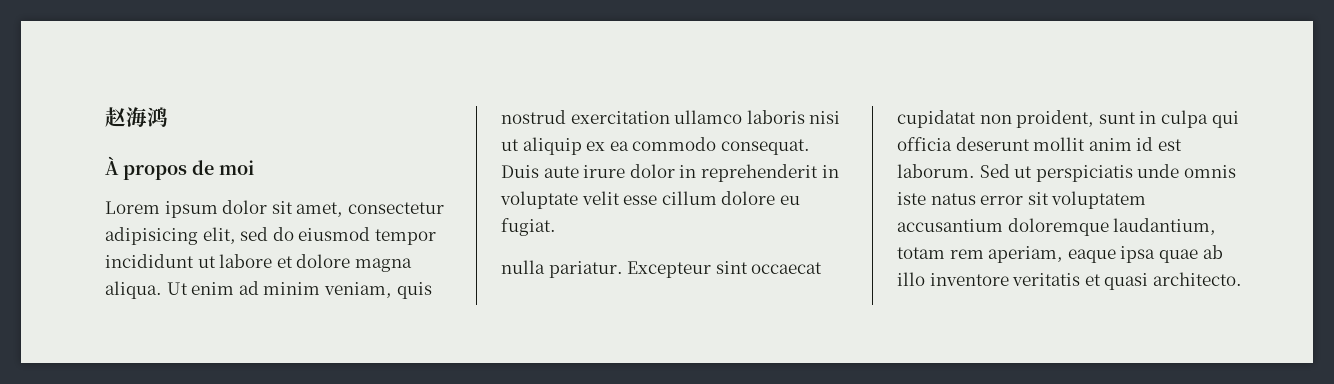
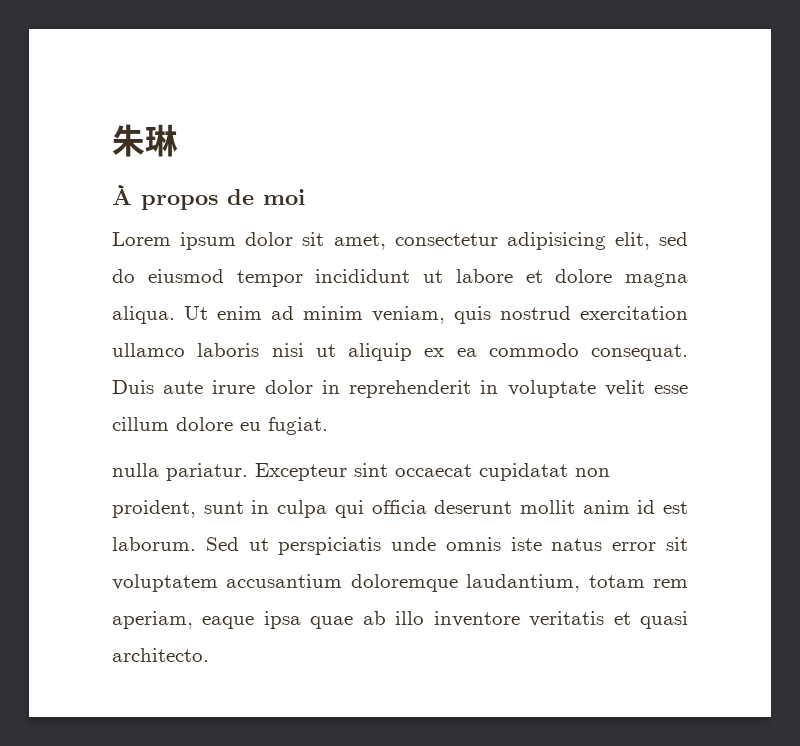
- 赵海鸿
+ 朱琳

